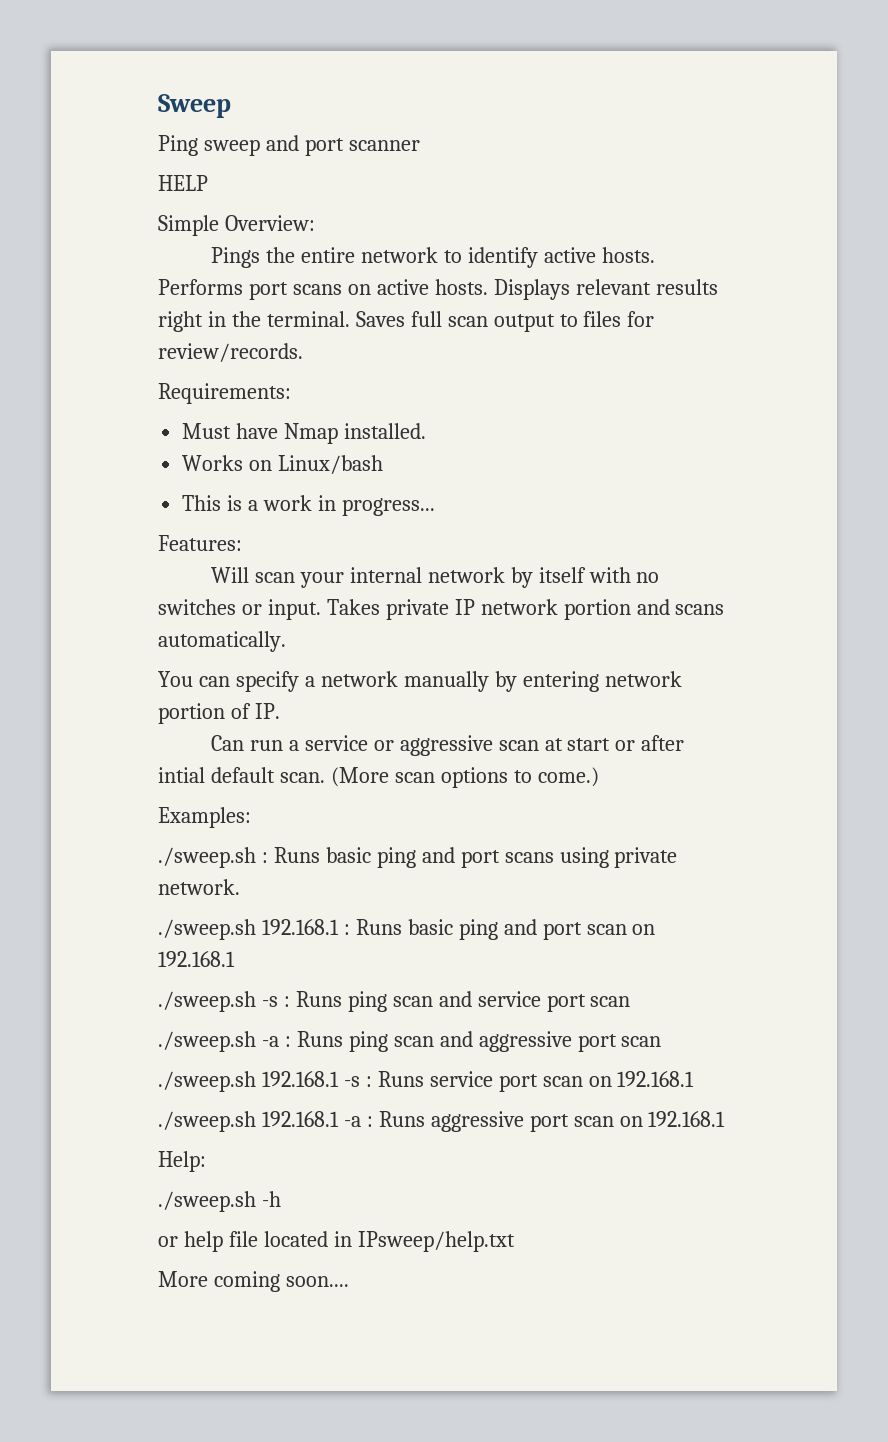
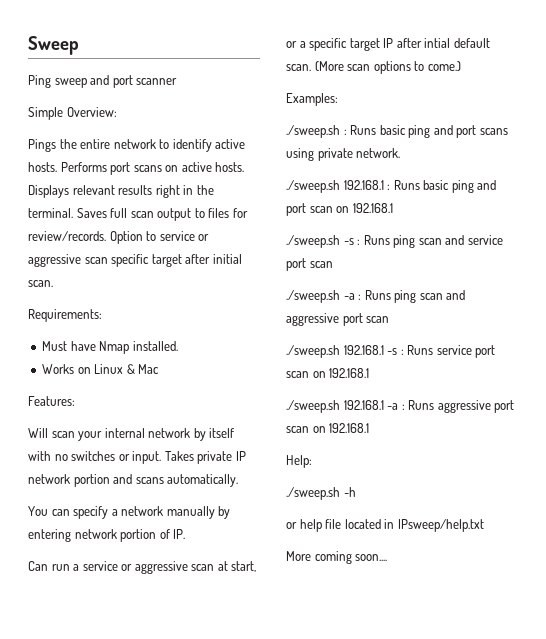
- HELP
+ Option to service or aggressive scan specific target after initial scan.
- Works on Linux/bash
- This is a work in progress...
+ Works on Linux & Mac
- Can run a service or aggressive scan at start or after intial default scan.
+ Can run a service or aggressive scan at start, or a specific target IP after intial default scan.

